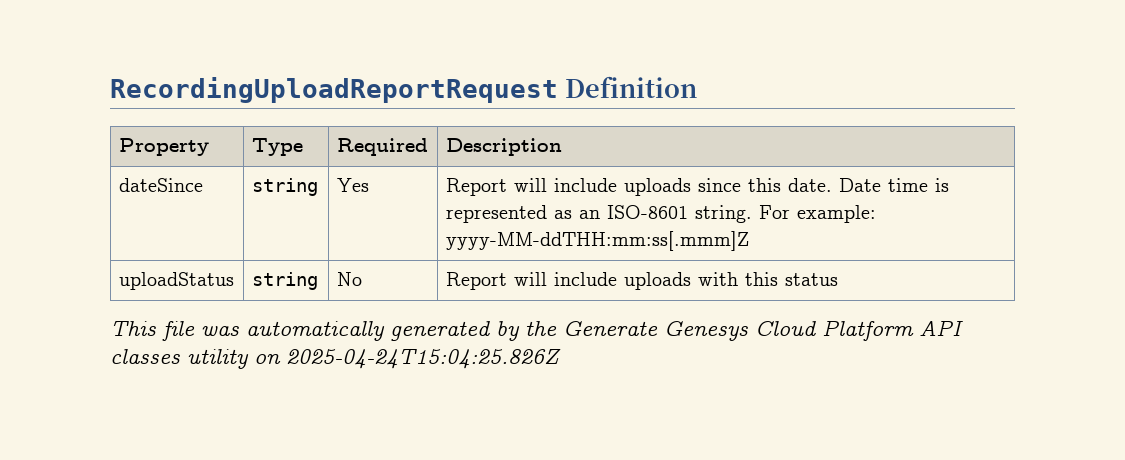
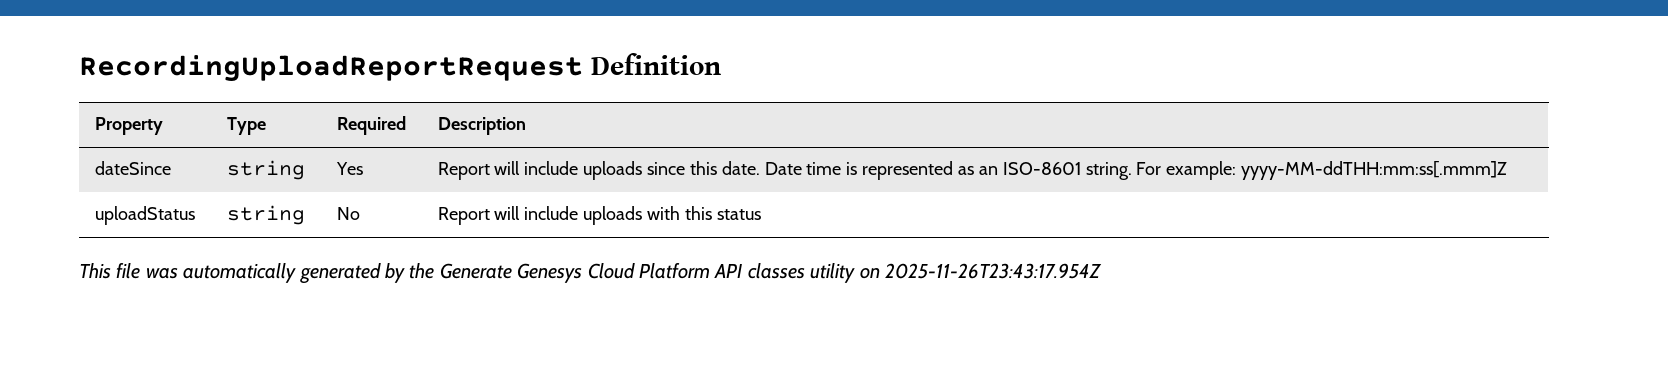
- This file was automatically generated by the Generate Genesys Cloud Platform API classes utility on 2025-04-24T15:04:25.826Z
+ This file was automatically generated by the Generate Genesys Cloud Platform API classes utility on 2025-11-26T23:43:17.954Z

